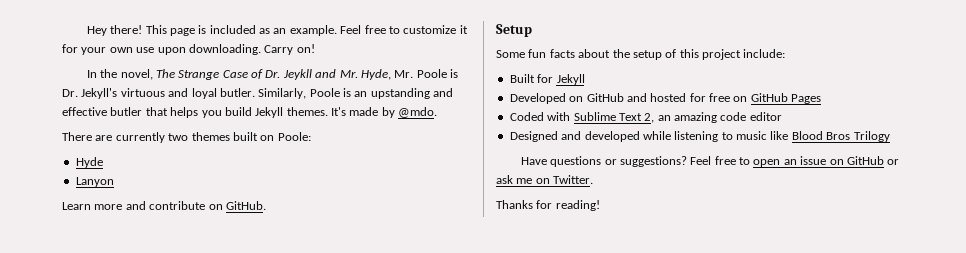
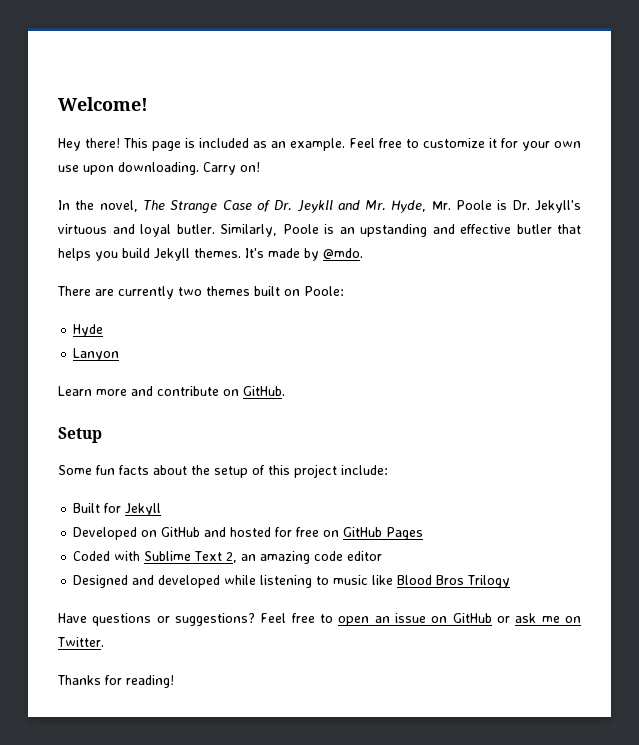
+ Welcome!

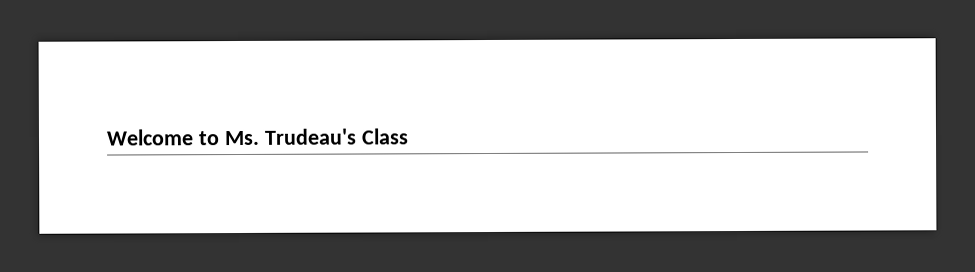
- Welcome!
- Hey there! This page is included as an example. Feel free to customize it for your own use upon downloading. Carry on!
- In the novel, The Strange Case of Dr. Jeykll and Mr. Hyde, Mr. Poole is Dr. Jekyll's virtuous and loyal butler. Similarly, Poole is an upstanding and effective butler that helps you build Jekyll themes. It's made by @mdo.
- There are currently two themes built on Poole:
- Hyde
- Lanyon
- Learn more and contribute on GitHub.
- Setup
- Some fun facts about the setup of this project include:
- Built for Jekyll
- Developed on GitHub and hosted for free on GitHub Pages
- Coded with Sublime Text 2, an amazing code editor
- Designed and developed while listening to music like Blood Bros Trilogy
- Have questions or suggestions? Feel free to open an issue on GitHub or ask me on Twitter.
- Thanks for reading!
+ Welcome to Ms. Trudeau's Class

